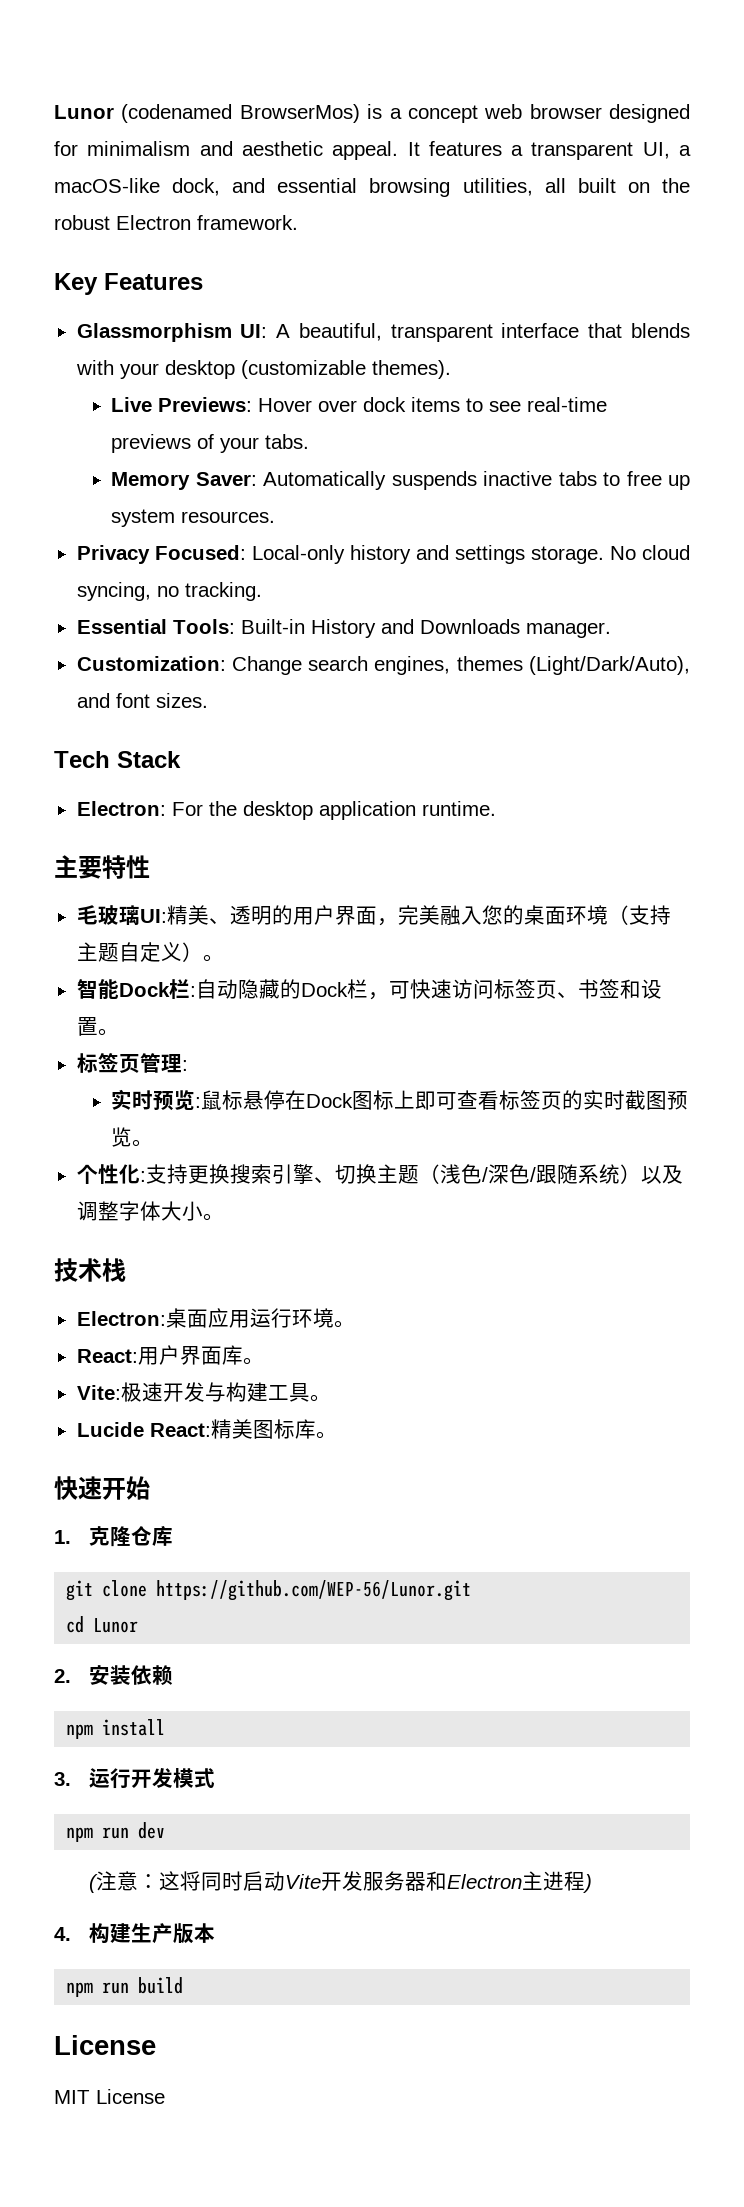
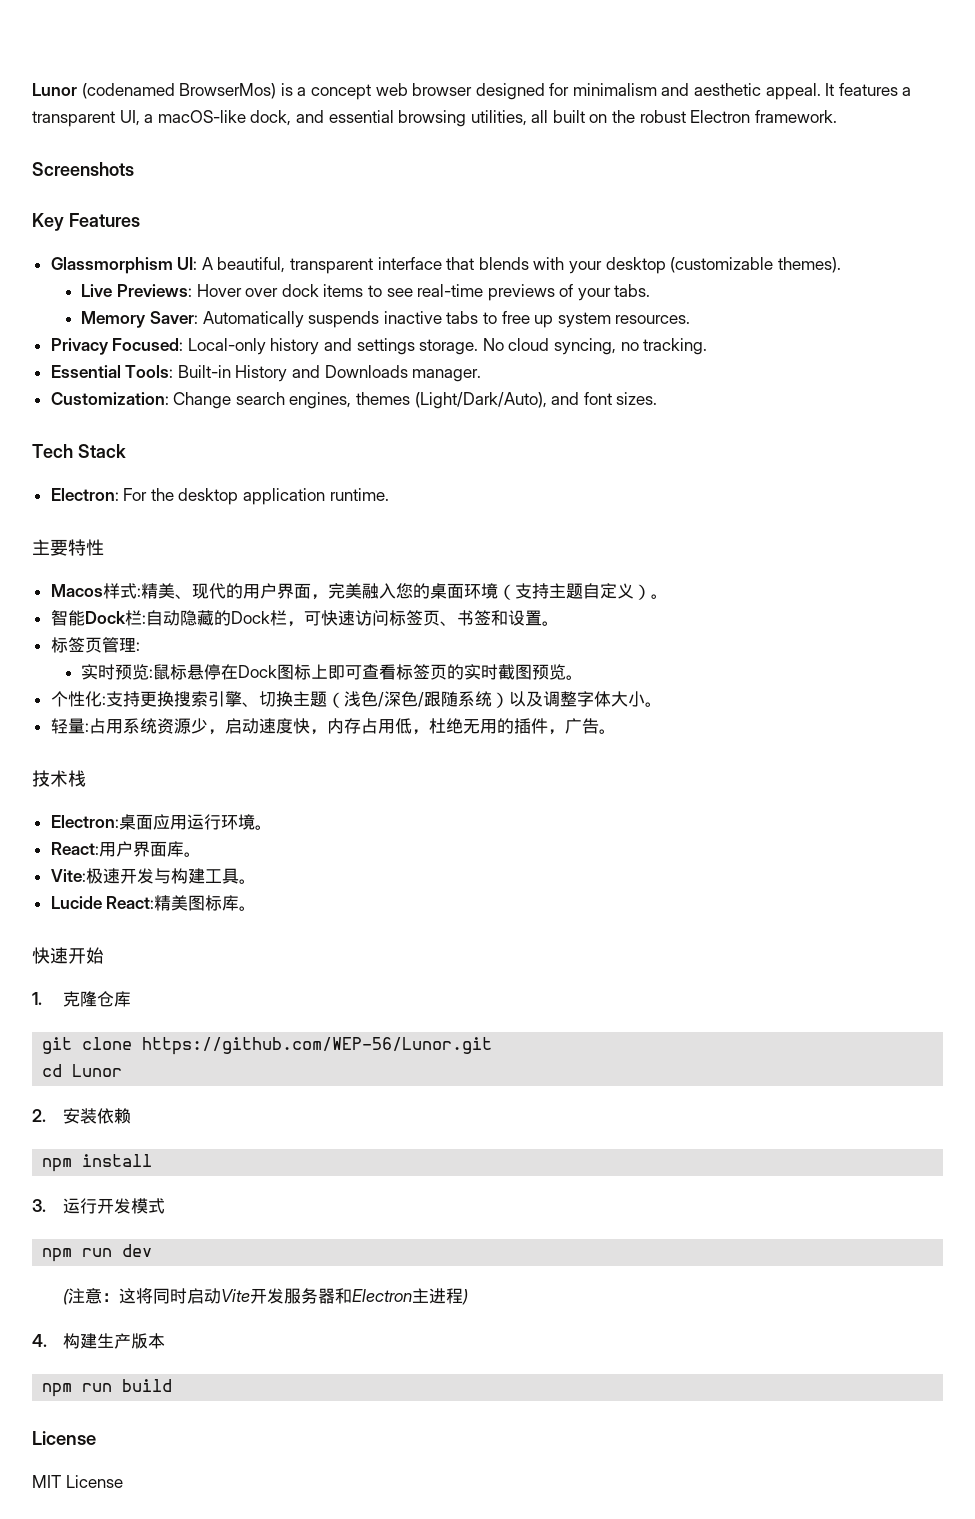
+ Screenshots
- 毛玻璃UI:精美、透明的用户界面，完美融入您的桌面环境（支持主题自定义）。
+ Macos样式:精美、现代的用户界面，完美融入您的桌面环境（支持主题自定义）。
+ 轻量:占用系统资源少，启动速度快，内存占用低，杜绝无用的插件，广告。

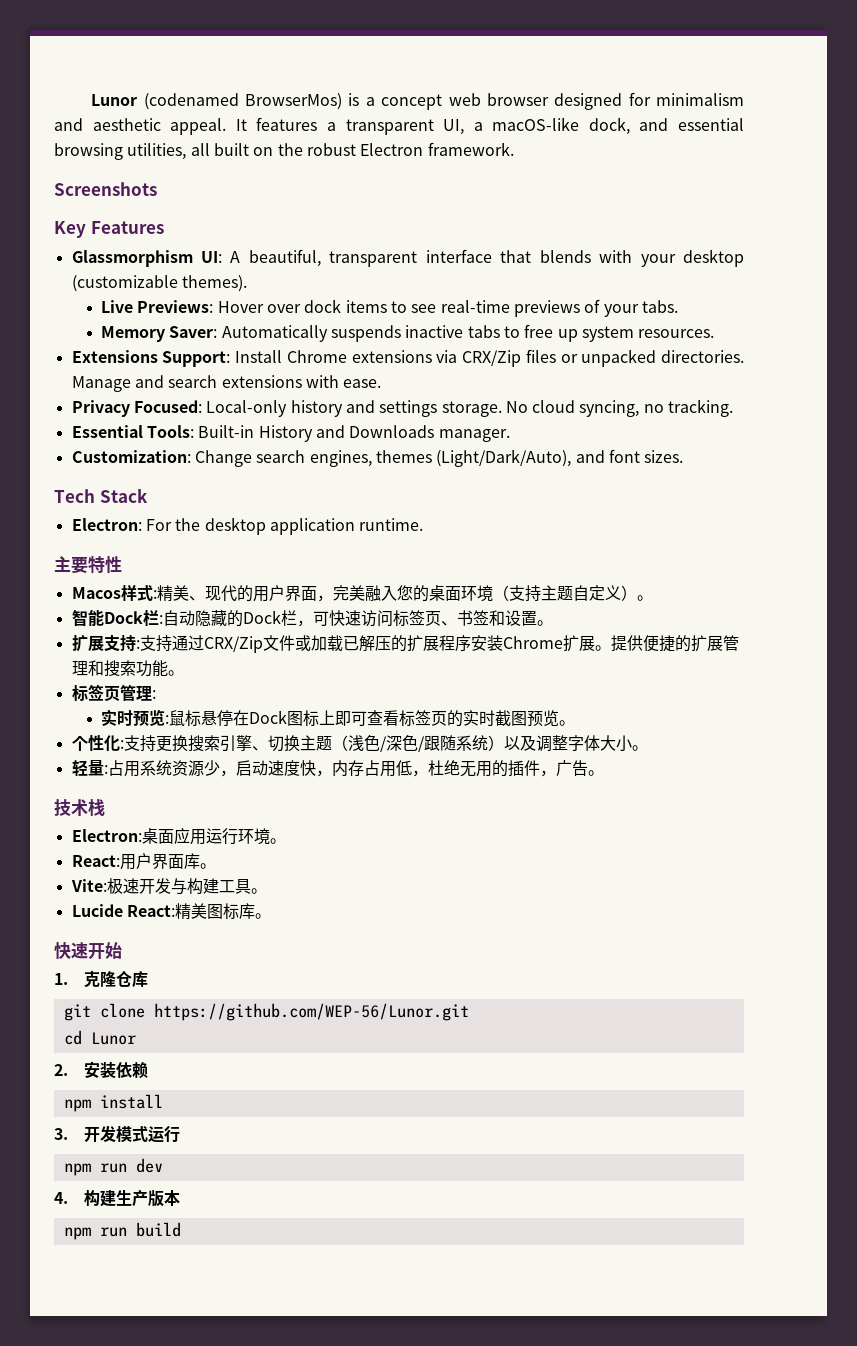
+ Extensions Support: Install Chrome extensions via CRX/Zip files or unpacked directories. Manage and search extensions with ease.
+ 扩展支持:支持通过CRX/Zip文件或加载已解压的扩展程序安装Chrome扩展。提供便捷的扩展管理和搜索功能。
- 3.运行开发模式
+ 3.开发模式运行
- (注意：这将同时启动Vite开发服务器和Electron主进程)
  npm run build
- License
- MIT License

